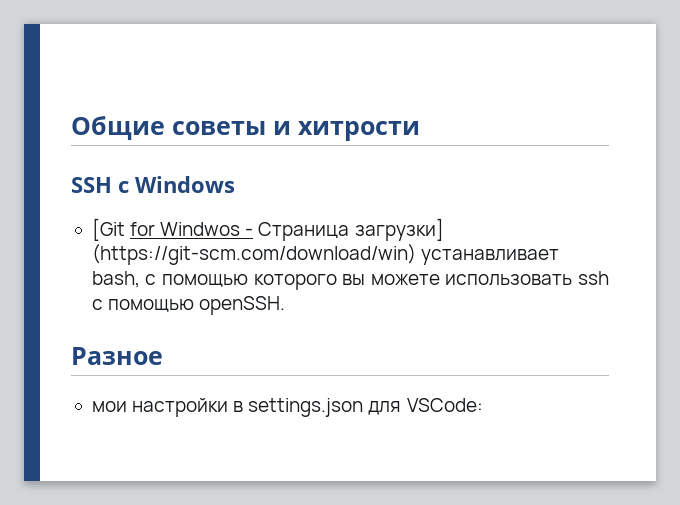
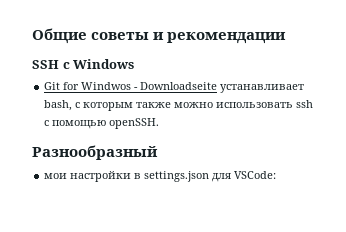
- Общие советы и хитрости
+ Общие советы и рекомендации
- [Git for Windwos - Страница загрузки] (https://git-scm.com/download/win) устанавливает bash, с помощью которого вы можете использовать ssh с помощью openSSH.
+ Git for Windwos - Downloadseite устанавливает bash, с которым также можно использовать ssh с помощью openSSH.
- Разное
+ Разнообразный

